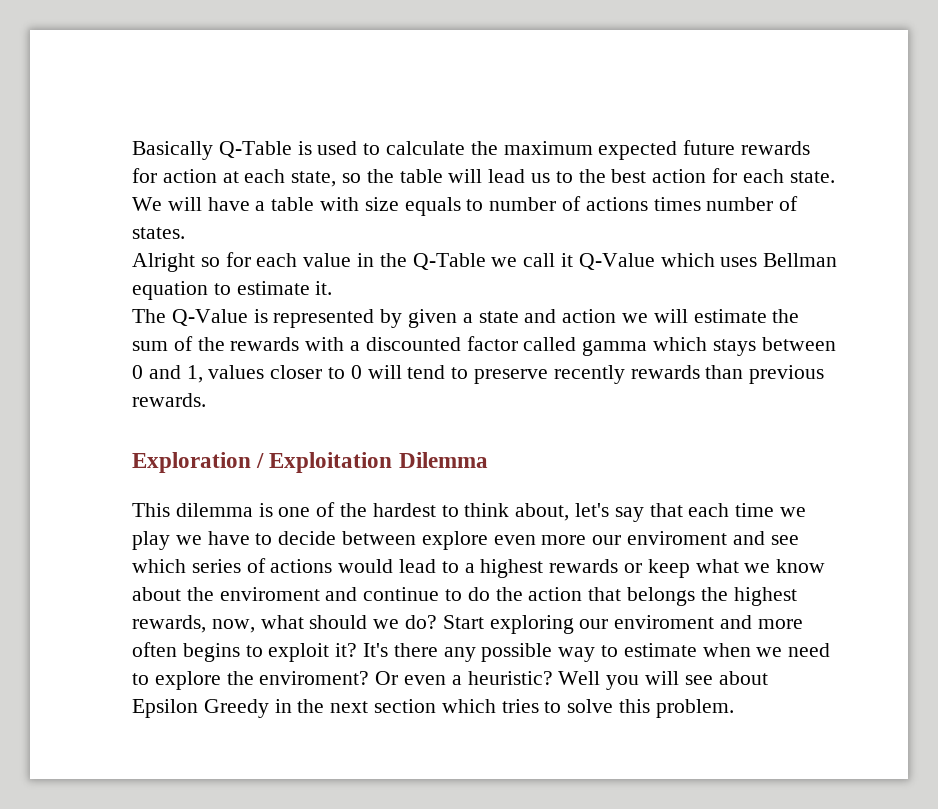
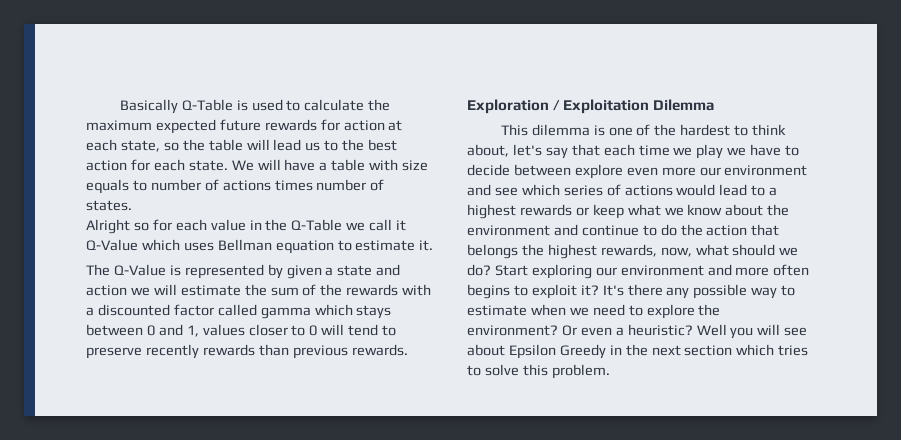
- This dilemma is one of the hardest to think about, let's say that each time we play we have to decide between explore even more our enviroment and see which series of actions would lead to a highest rewards or keep what we know about the enviroment and continue to do the action that belongs the highest rewards, now, what should we do?
+ This dilemma is one of the hardest to think about, let's say that each time we play we have to decide between explore even more our environment and see which series of actions would lead to a highest rewards or keep what we know about the environment and continue to do the action that belongs the highest rewards, now, what should we do?
- Start exploring our enviroment and more often begins to exploit it?
+ Start exploring our environment and more often begins to exploit it?
- It's there any possible way to estimate when we need to explore the enviroment?
+ It's there any possible way to estimate when we need to explore the environment?

